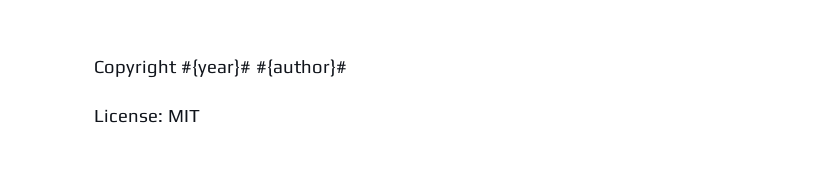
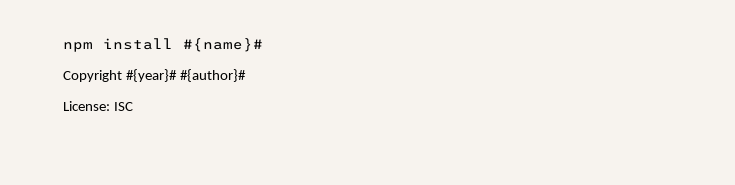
+ npm install #{name}#
- License: MIT
+ License: ISC

